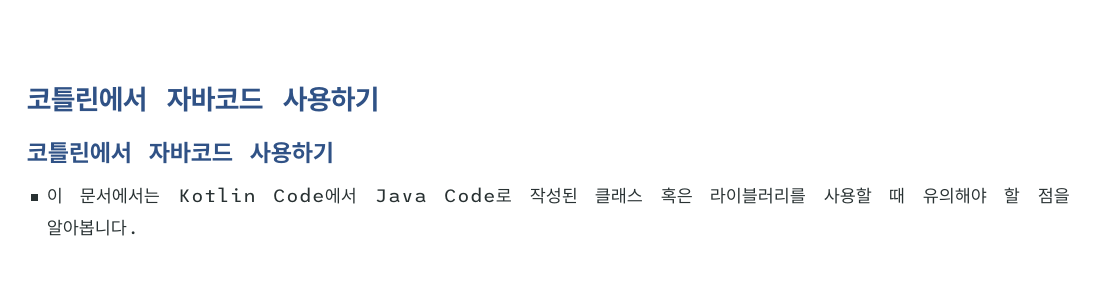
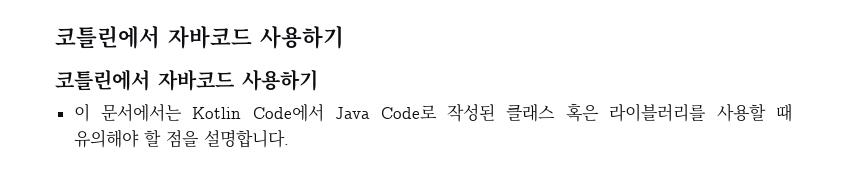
- 이 문서에서는 Kotlin Code에서 Java Code로 작성된 클래스 혹은 라이블러리를 사용할 때 유의해야 할 점을 알아봅니다.
+ 이 문서에서는 Kotlin Code에서 Java Code로 작성된 클래스 혹은 라이블러리를 사용할 때 유의해야 할 점을 설명합니다.

